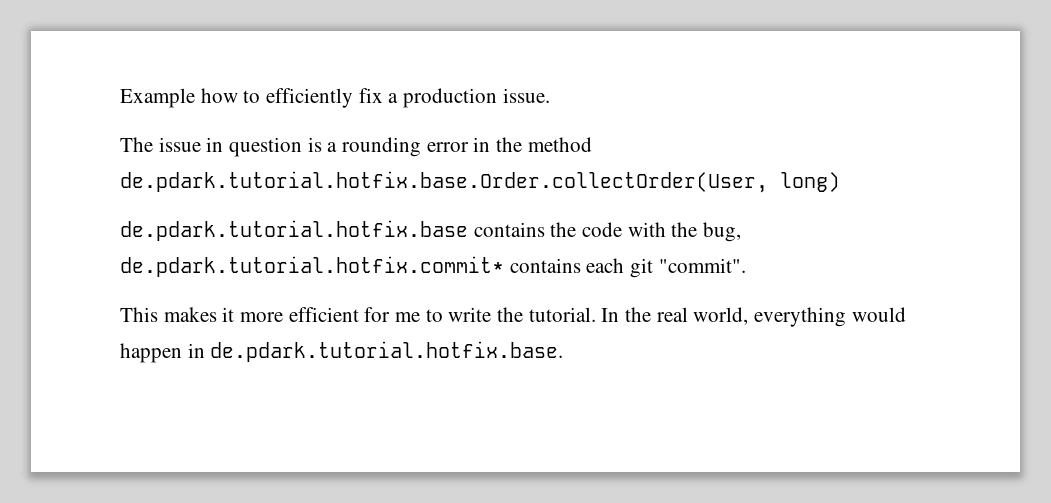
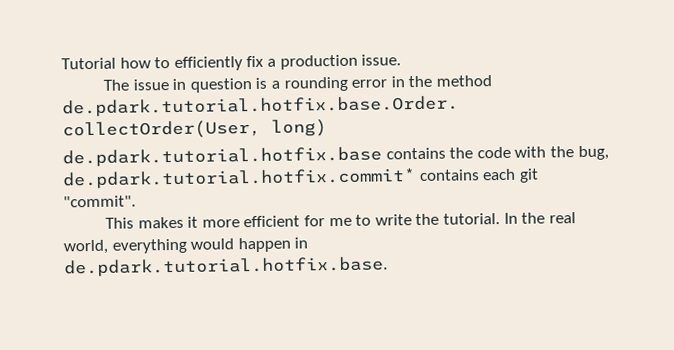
- Example how to efficiently fix a production issue.
+ Tutorial how to efficiently fix a production issue.

